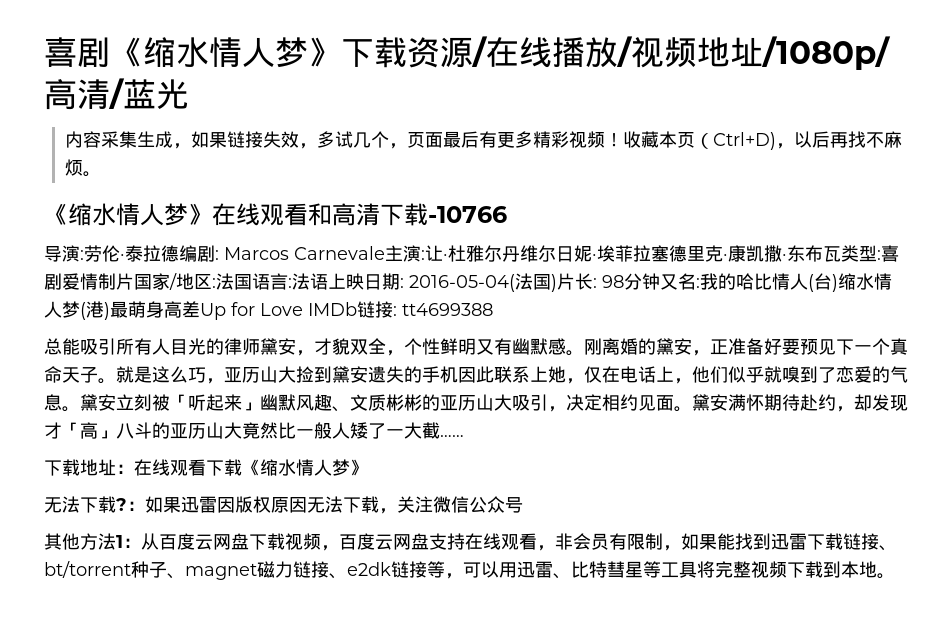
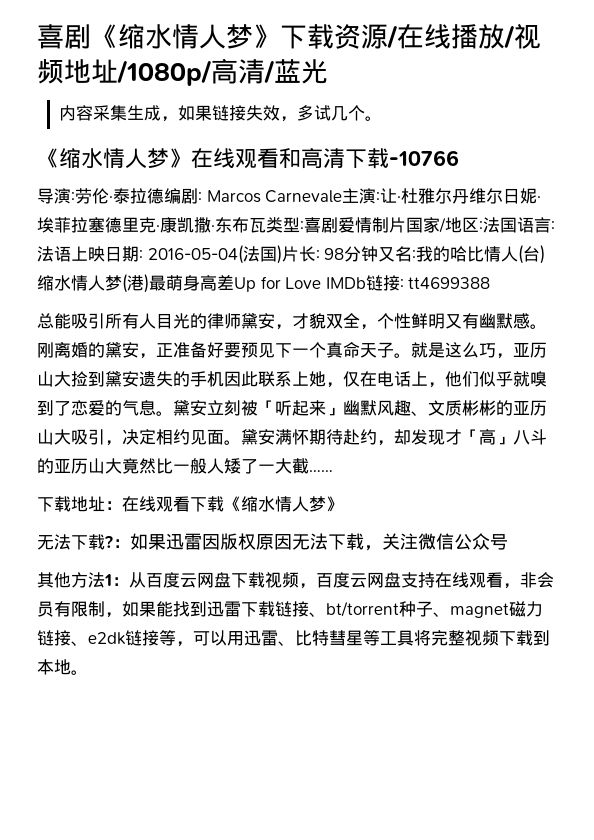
- 内容采集生成，如果链接失效，多试几个，页面最后有更多精彩视频！收藏本页（Ctrl+D)，以后再找不麻烦。
+ 内容采集生成，如果链接失效，多试几个。

